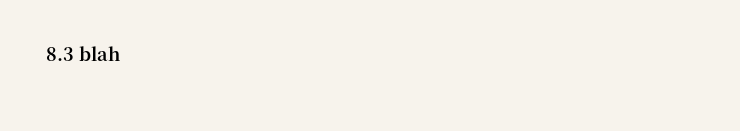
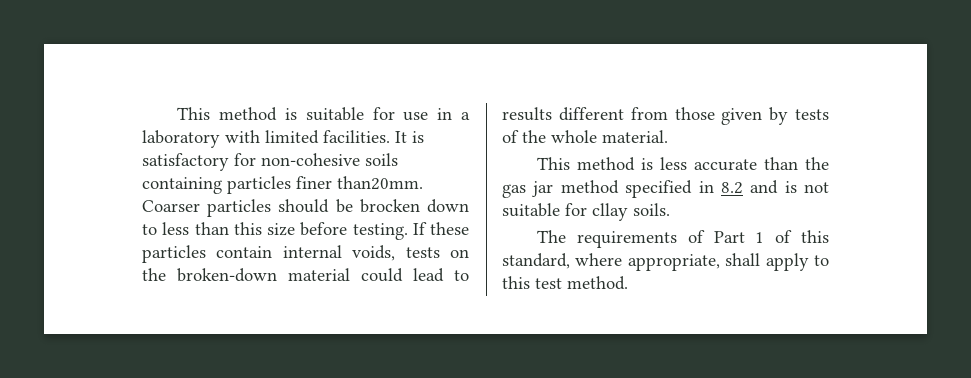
- 8.3 blah
+ This method is suitable for use in a laboratory with limited facilities. It is satisfactory for non-cohesive soils containing particles finer than20mm. Coarser particles should be brocken down to less than this size before testing. If these particles contain internal voids, tests on the broken-down material could lead to results different from those given by tests of the whole material.
+ This method is less accurate than the gas jar method specified in 8.2 and is not suitable for cllay soils.
+ The requirements of Part 1 of this standard, where appropriate, shall apply to this test method.

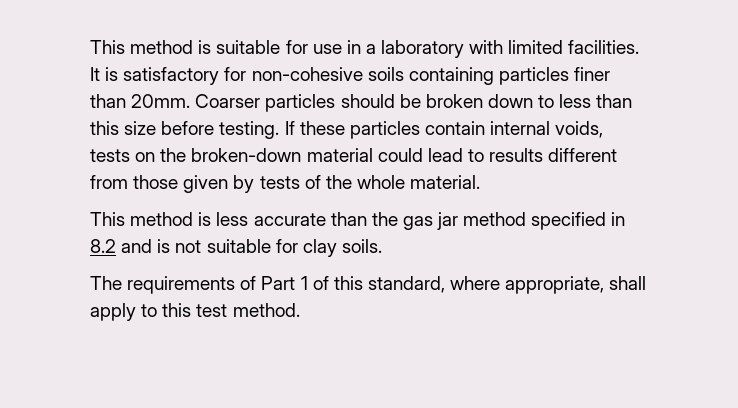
- It is satisfactory for non-cohesive soils containing particles finer than20mm.
+ It is satisfactory for non-cohesive soils containing particles finer than 20mm.
- Coarser particles should be brocken down to less than this size before testing.
+ Coarser particles should be broken down to less than this size before testing.
- This method is less accurate than the gas jar method specified in 8.2 and is not suitable for cllay soils.
+ This method is less accurate than the gas jar method specified in 8.2 and is not suitable for clay soils.

